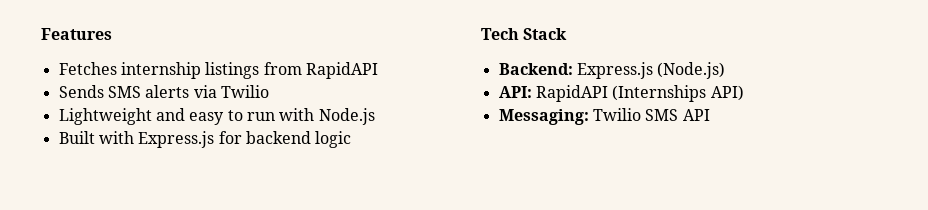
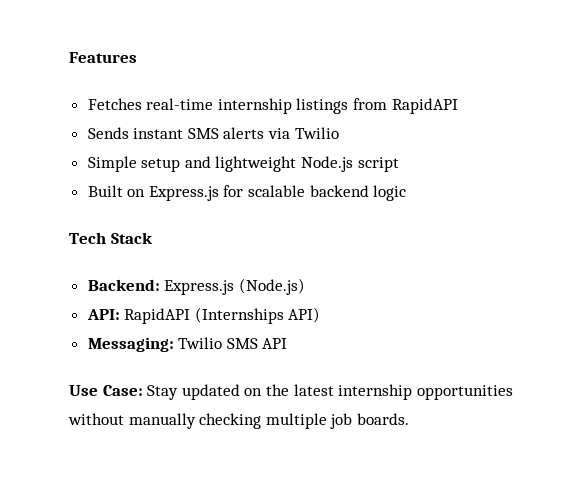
- Fetches internship listings from RapidAPI
+ Fetches real-time internship listings from RapidAPI
- Sends SMS alerts via Twilio
+ Sends instant SMS alerts via Twilio
- Lightweight and easy to run with Node.js
+ Simple setup and lightweight Node.js script
- Built with Express.js for backend logic
+ Built on Express.js for scalable backend logic
+ Use Case: Stay updated on the latest internship opportunities without manually checking multiple job boards.

